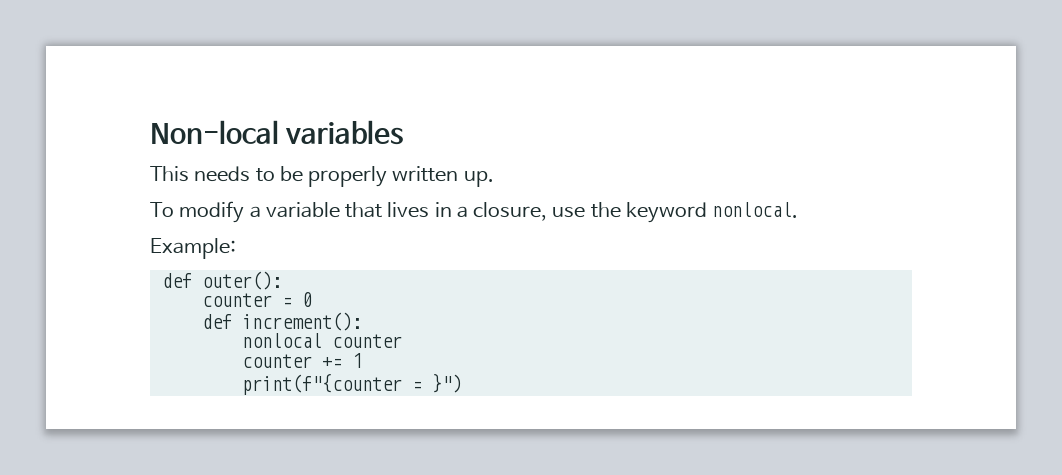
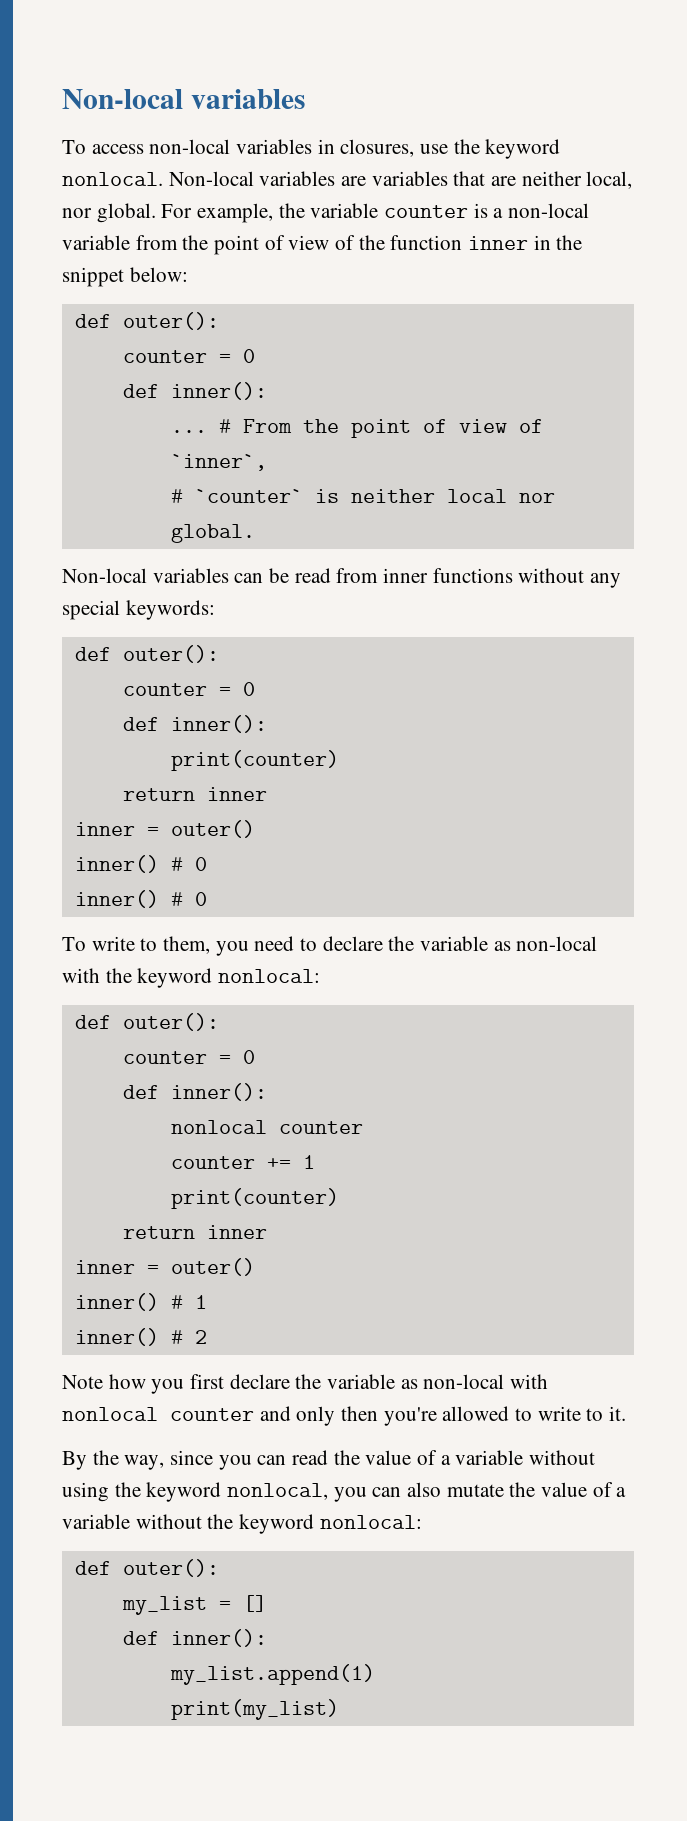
- This needs to be properly written up.
- To modify a variable that lives in a closure, use the keyword nonlocal.
- Example:
+ To access non-local variables in closures, use the keyword nonlocal. Non-local variables are variables that are neither local, nor global. For example, the variable counter is a non-local variable from the point of view of the function inner in the snippet below:
  def outer():
  counter = 0
- def increment():
+ def inner():
+ ... # From the point of view of `inner`,
+ # `counter` is neither local nor global.
+ Non-local variables can be read from inner functions without any special keywords:
+ def outer():
+ counter = 0
+ def inner():
+ print(counter)
+ return inner
+ inner = outer()
+ inner() # 0
+ inner() # 0
+ To write to them, you need to declare the variable as non-local with the keyword nonlocal:
+ def outer():
+ counter = 0
+ def inner():
  counter += 1
- print(f"{counter = }")
+ print(counter)
+ return inner
+ inner = outer()
+ inner() # 1
+ inner() # 2
+ Note how you first declare the variable as non-local with nonlocal counter and only then you're allowed to write to it.
+ By the way, since you can read the value of a variable without using the keyword nonlocal, you can also mutate the value of a variable without the keyword nonlocal:
+ def outer():
+ my_list = []
+ def inner():
+ my_list.append(1)
+ print(my_list)

